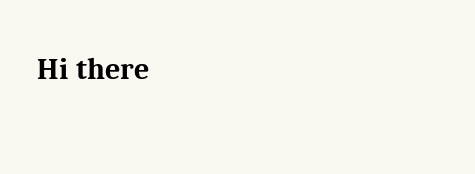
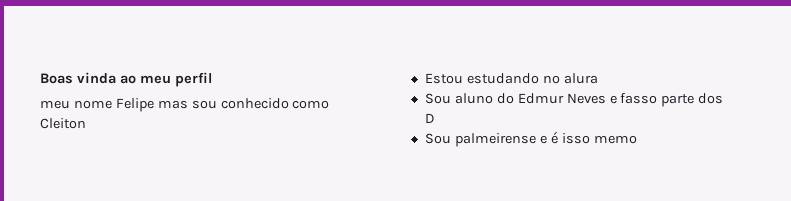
- Hi there
+ Boas vinda ao meu perfil
+ meu nome Felipe mas sou conhecido como Cleiton
+ Estou estudando no alura
+ Sou aluno do Edmur Neves e fasso parte dos D
+ Sou palmeirense e é isso memo

